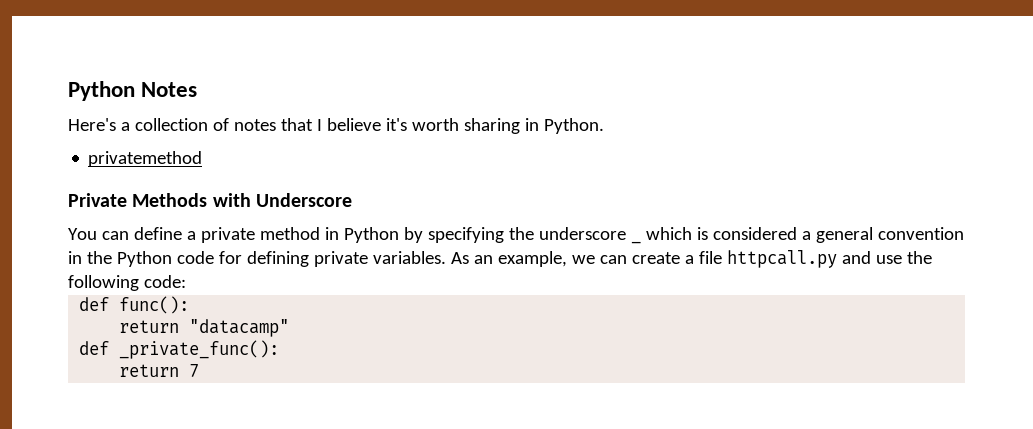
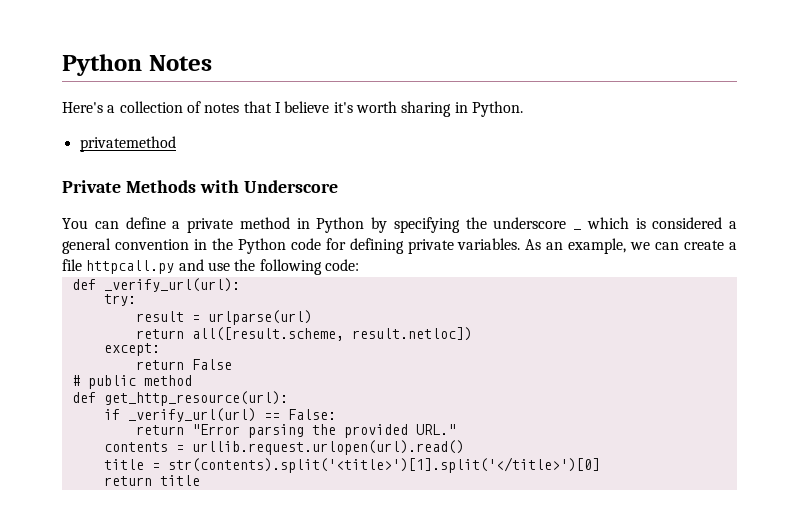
- def func():
- return "datacamp"
- def _private_func():
- return 7
+ def _verify_url(url):
+ try:
+ result = urlparse(url)
+ return all([result.scheme, result.netloc])
+ except:
+ return False
+ # public method
+ def get_http_resource(url):
+ if _verify_url(url) == False:
+ return "Error parsing the provided URL."
+ contents = urllib.request.urlopen(url).read()
+ title = str(contents).split('<title>')[1].split('</title>')[0]
+ return title

